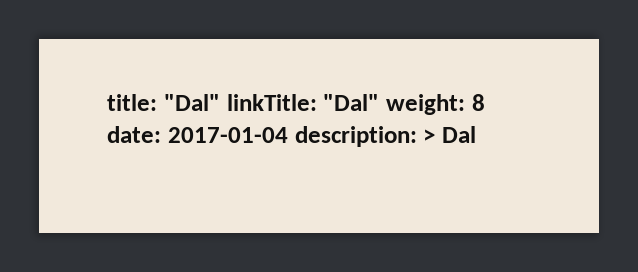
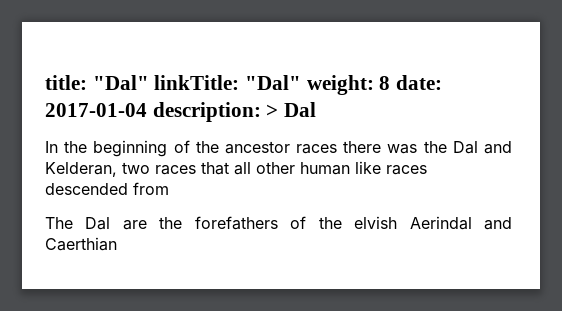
+ In the beginning of the ancestor races there was the Dal and Kelderan, two races that all other human like races descended from
+ The Dal are the forefathers of the elvish Aerindal and Caerthian

